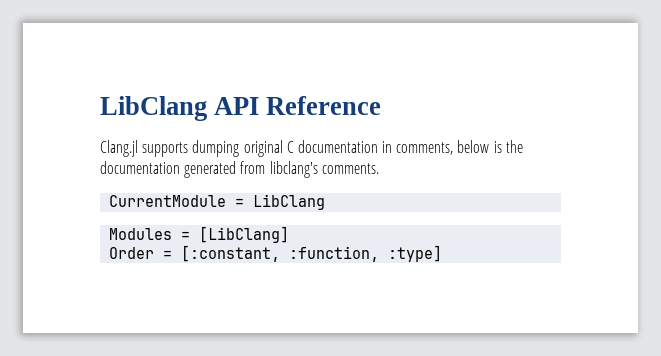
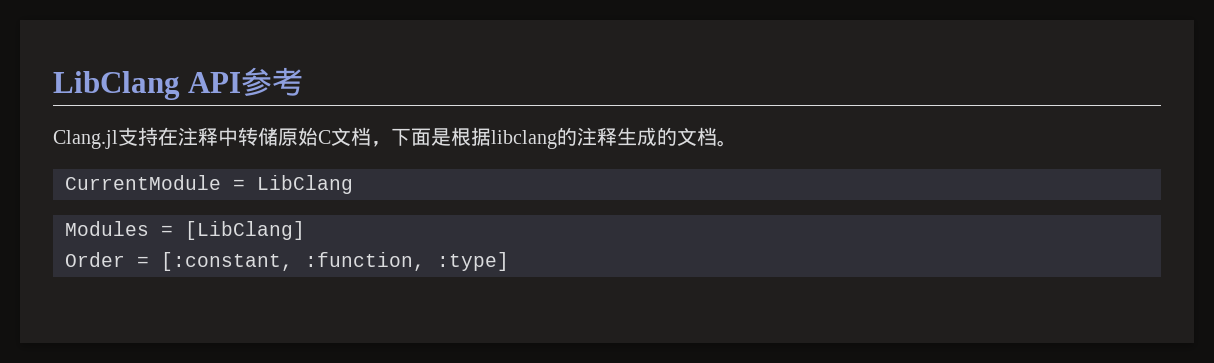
- LibClang API Reference
+ LibClang API参考
- Clang.jl supports dumping original C documentation in comments, below is the documentation generated from libclang's comments.
+ Clang.jl支持在注释中转储原始C文档，下面是根据libclang的注释生成的文档。

